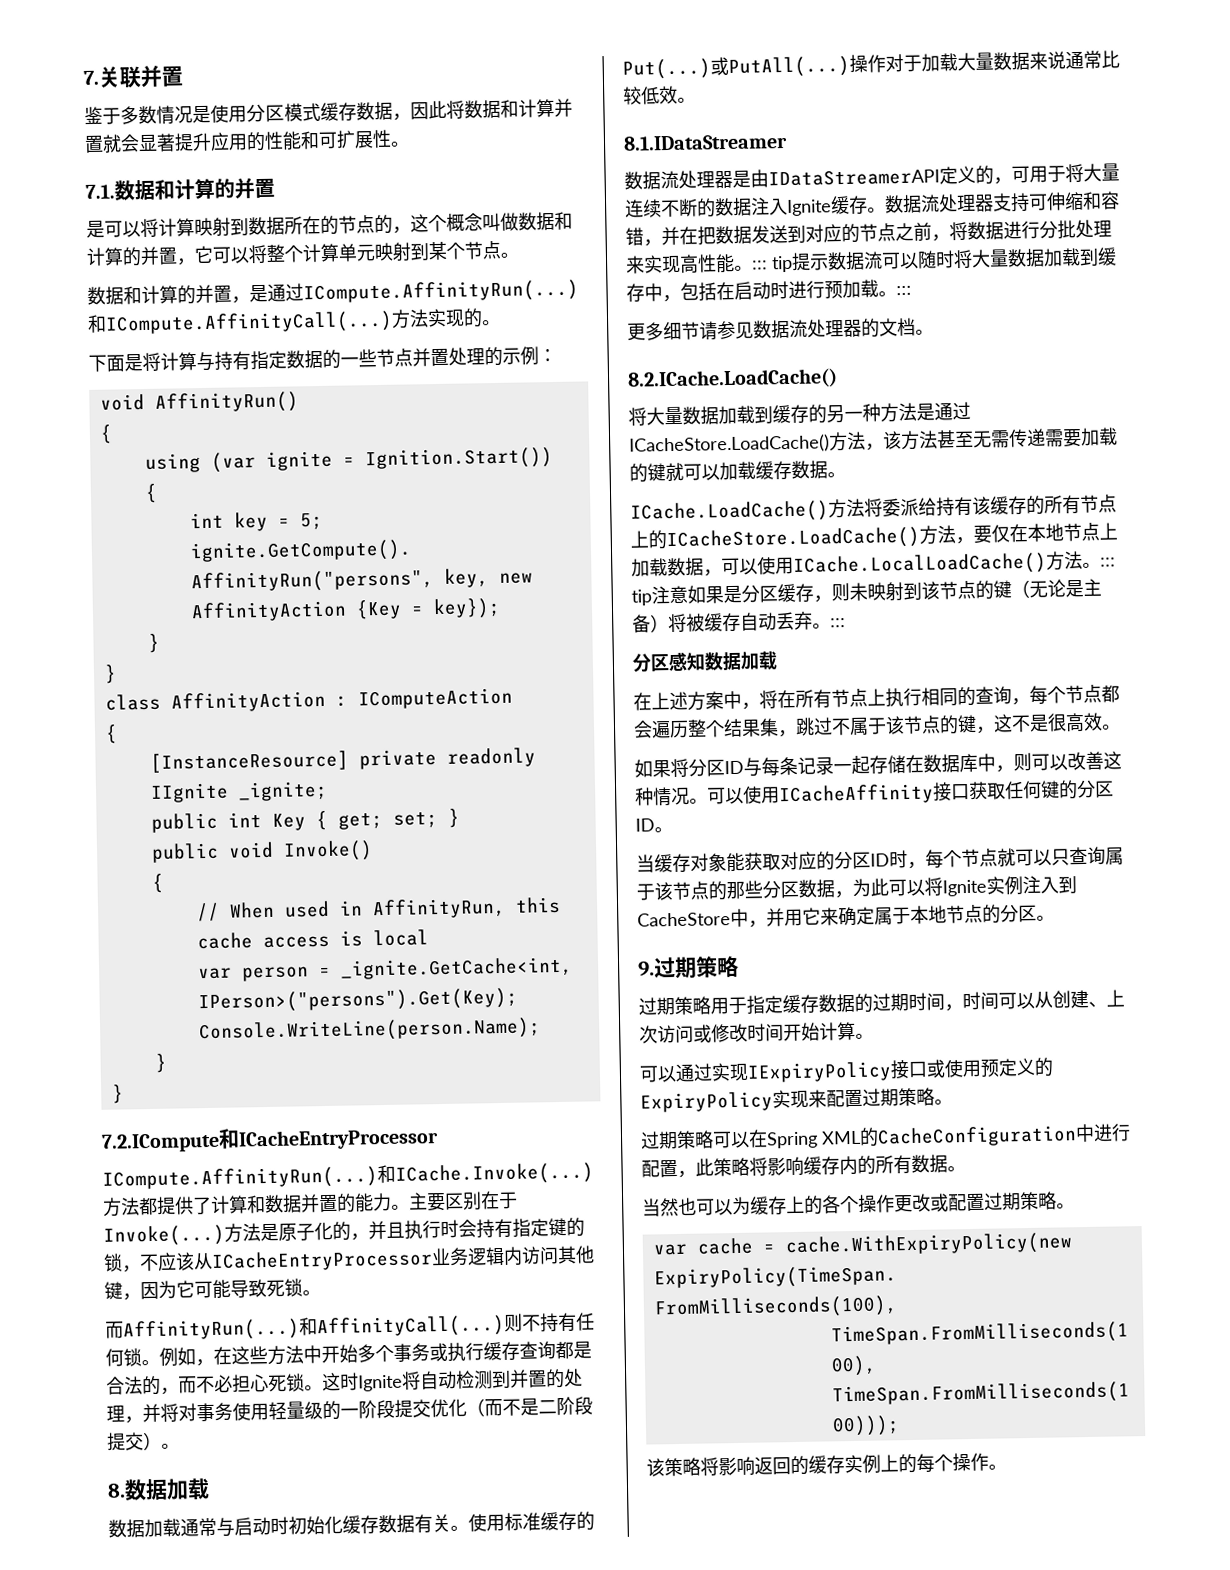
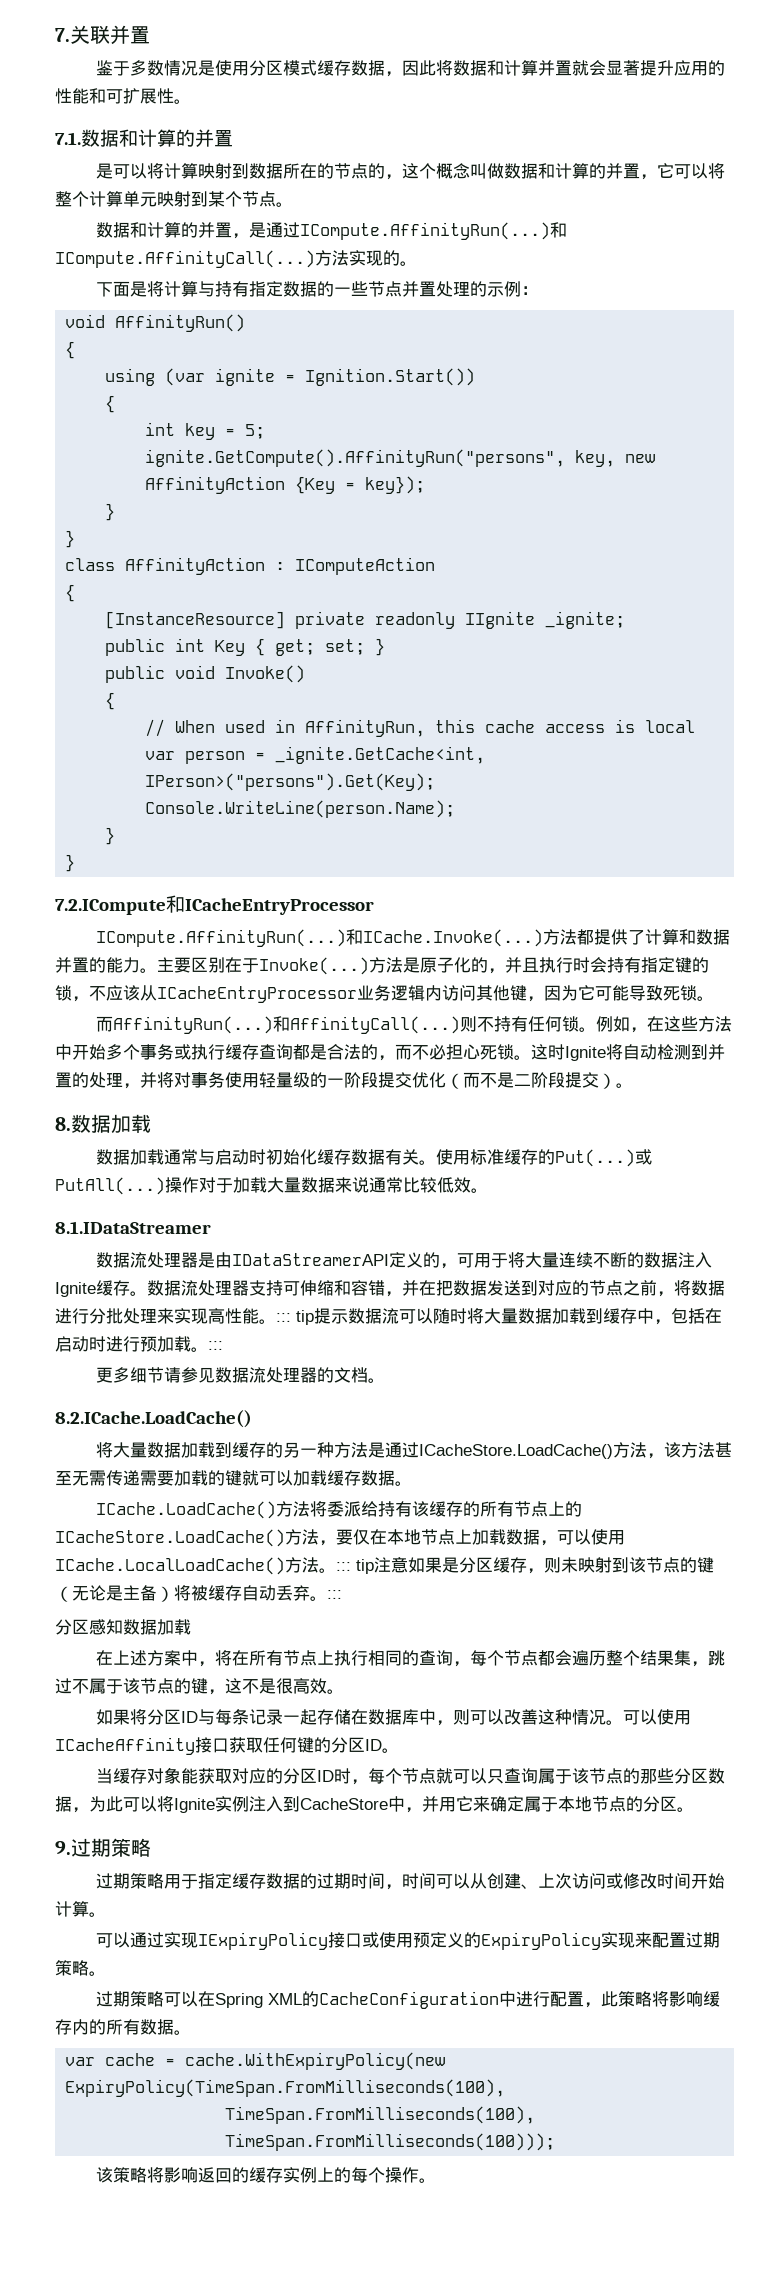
- 当然也可以为缓存上的各个操作更改或配置过期策略。

